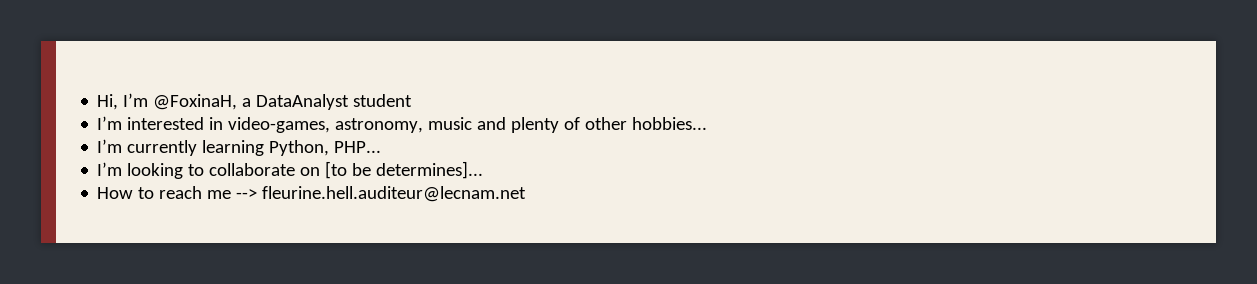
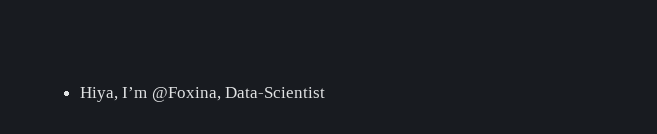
- Hi, I’m @FoxinaH, a DataAnalyst student
- I’m interested in video-games, astronomy, music and plenty of other hobbies...
- I’m currently learning Python, PHP...
- I’m looking to collaborate on [to be determines]...
- How to reach me --> fleurine.hell.auditeur@lecnam.net
+ Hiya, I’m @Foxina, Data-Scientist

